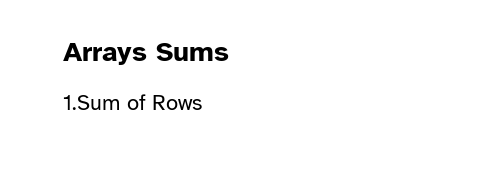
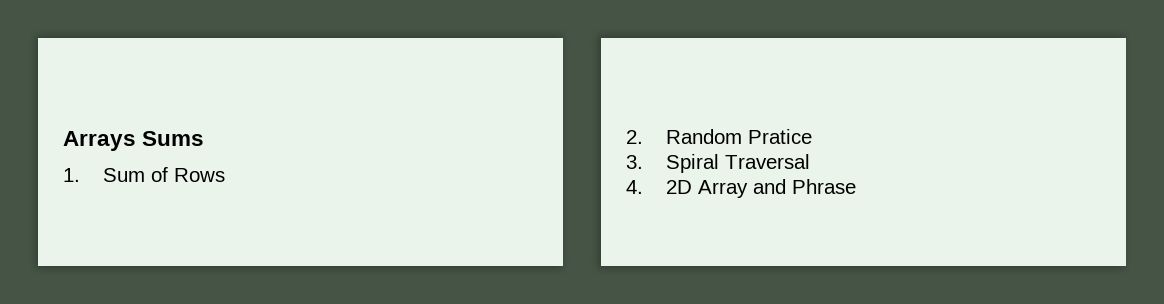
- 1.Sum of Rows
+ 1. Sum of Rows
+ 2. Random Pratice
+ 3. Spiral Traversal
+ 4. 2D Array and Phrase

